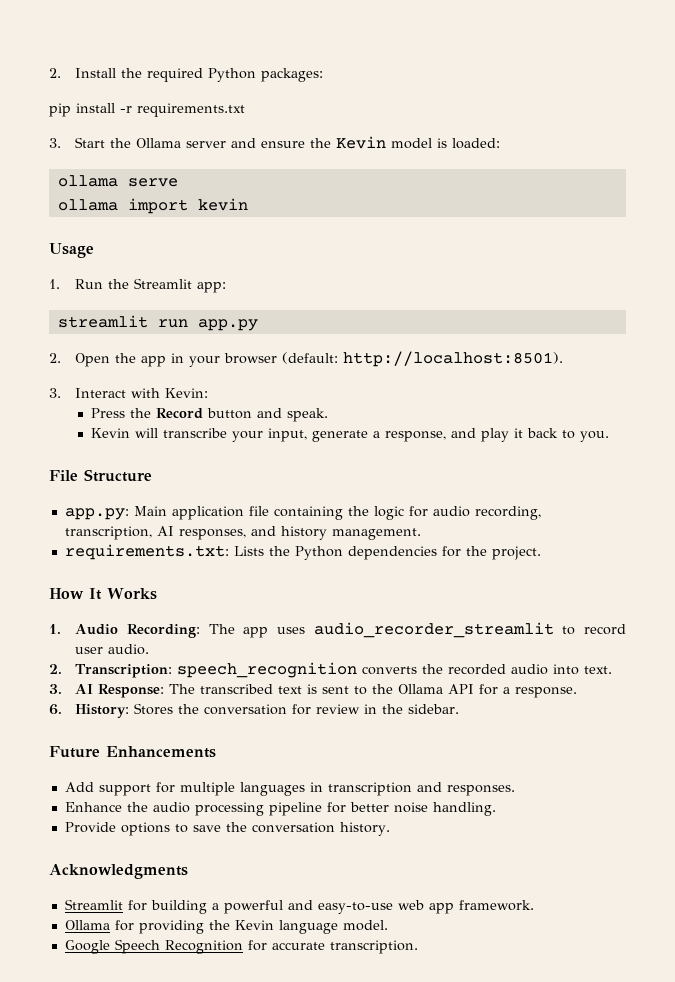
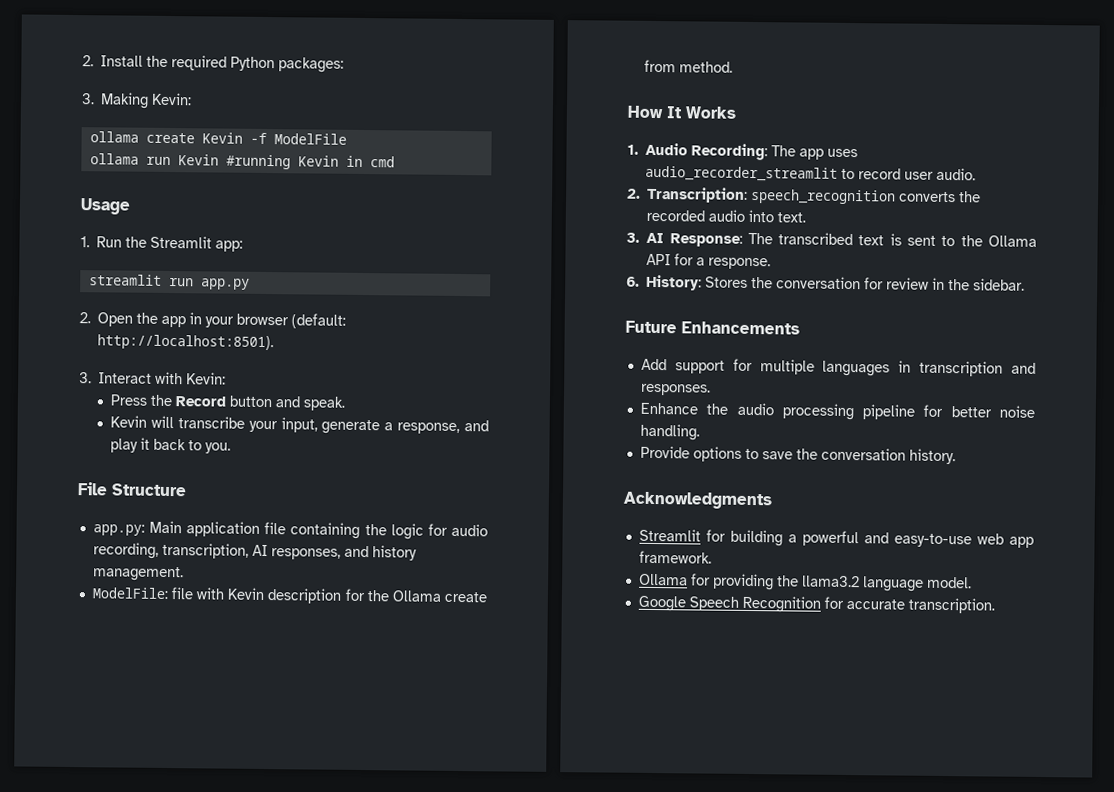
- pip install -r requirements.txt
- 3. Start the Ollama server and ensure the Kevin model is loaded:
- ollama serve
- ollama import kevin
+ 3. Making Kevin:
+ ollama create Kevin -f ModelFile
+ ollama run Kevin #running Kevin in cmd
- requirements.txt: Lists the Python dependencies for the project.
+ ModelFile: file with Kevin description for the Ollama create from method.
- Ollama for providing the Kevin language model.
+ Ollama for providing the llama3.2 language model.

